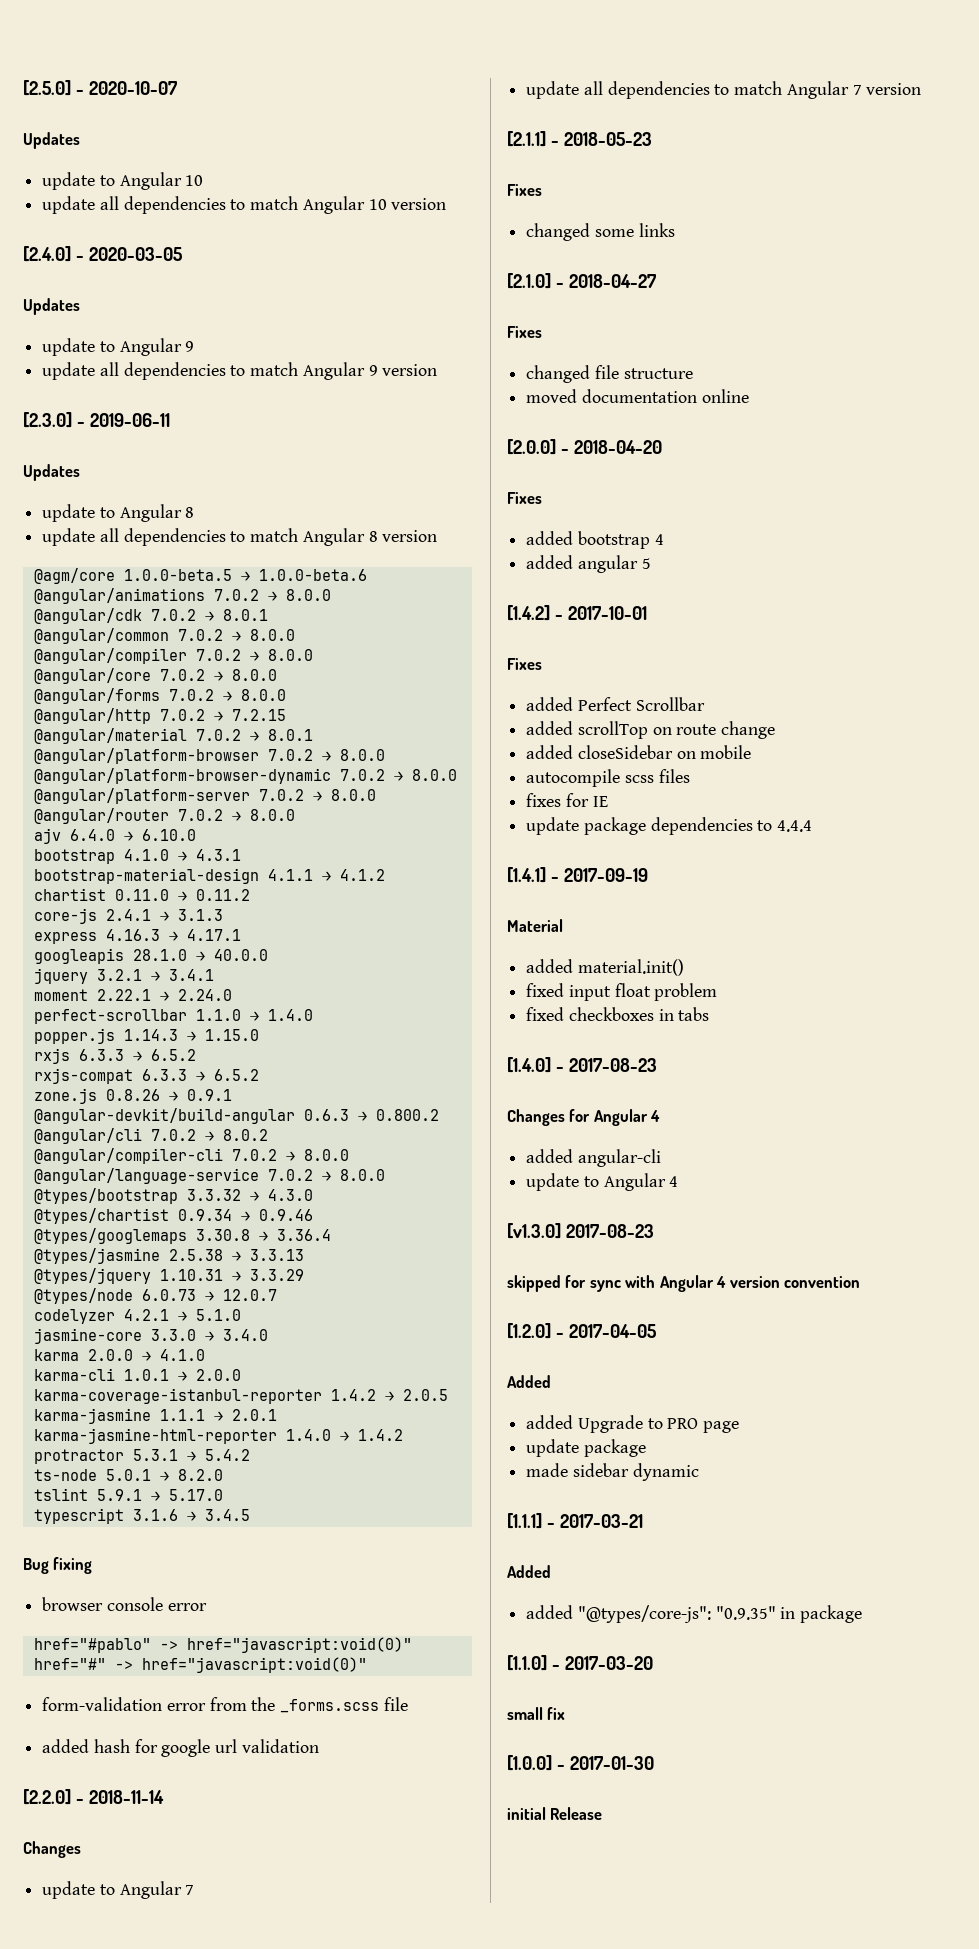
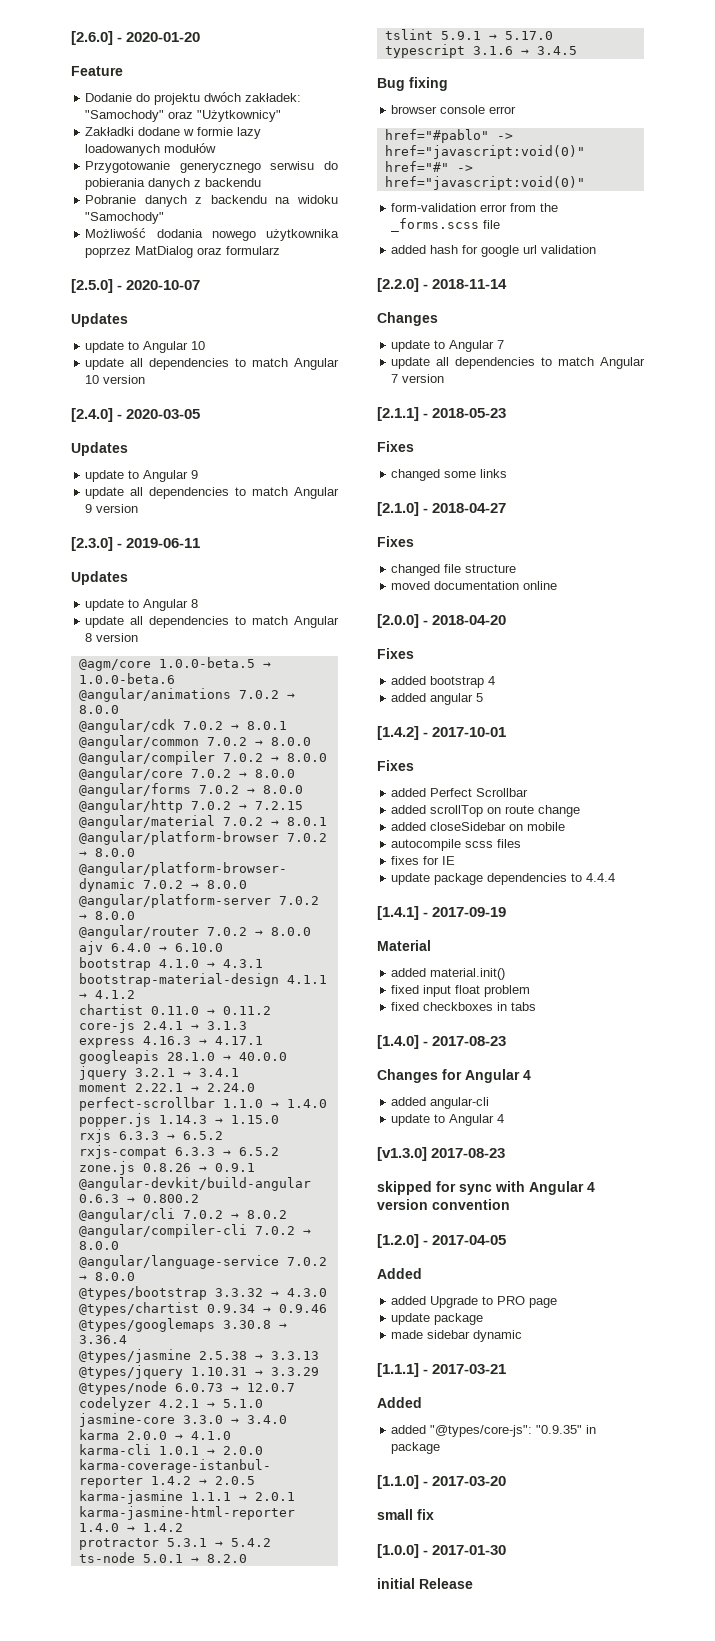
+ [2.6.0] - 2020-01-20
+ Feature
+ Dodanie do projektu dwóch zakładek: "Samochody" oraz "Użytkownicy"
+ Zakładki dodane w formie lazy loadowanych modułów
+ Przygotowanie generycznego serwisu do pobierania danych z backendu
+ Pobranie danych z backendu na widoku "Samochody"
+ Możliwość dodania nowego użytkownika poprzez MatDialog oraz formularz

